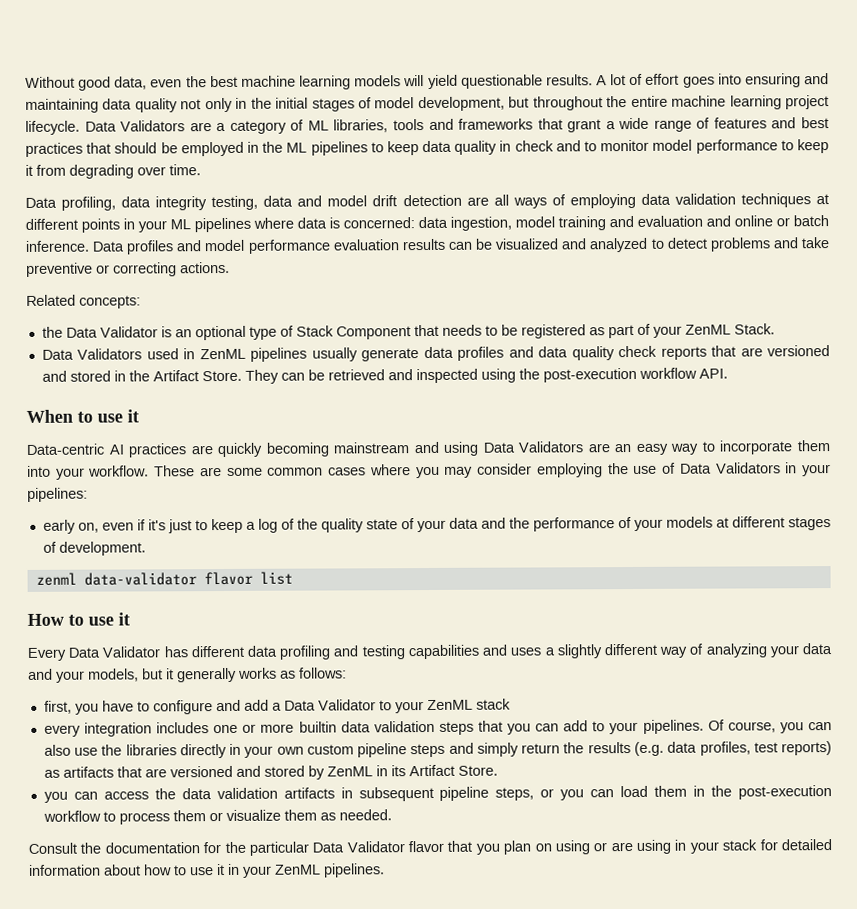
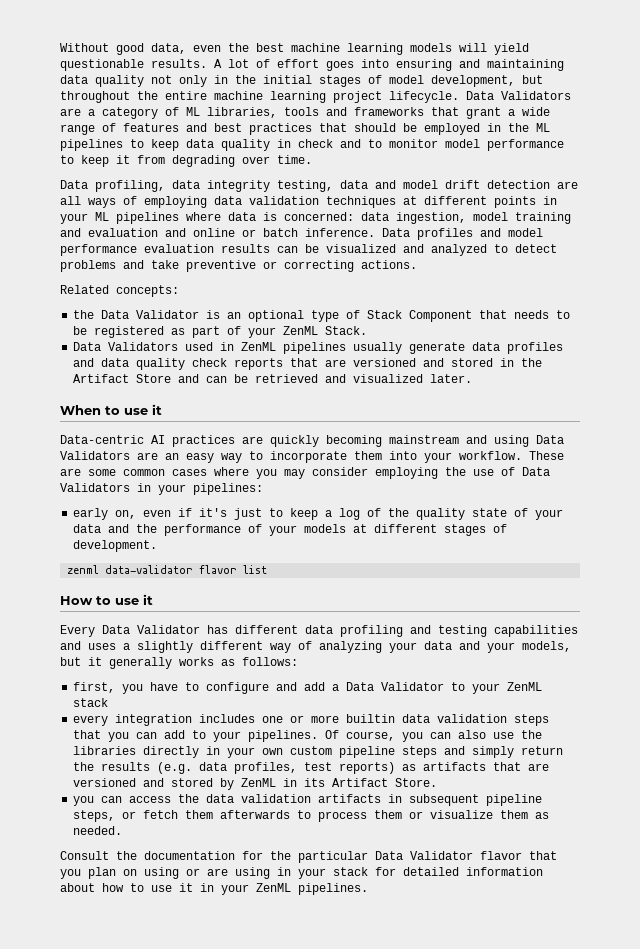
- Data Validators used in ZenML pipelines usually generate data profiles and data quality check reports that are versioned and stored in the Artifact Store. They can be retrieved and inspected using the post-execution workflow API.
+ Data Validators used in ZenML pipelines usually generate data profiles and data quality check reports that are versioned and stored in the Artifact Store and can be retrieved and visualized later.
- you can access the data validation artifacts in subsequent pipeline steps, or you can load them in the post-execution workflow to process them or visualize them as needed.
+ you can access the data validation artifacts in subsequent pipeline steps, or fetch them afterwards to process them or visualize them as needed.

